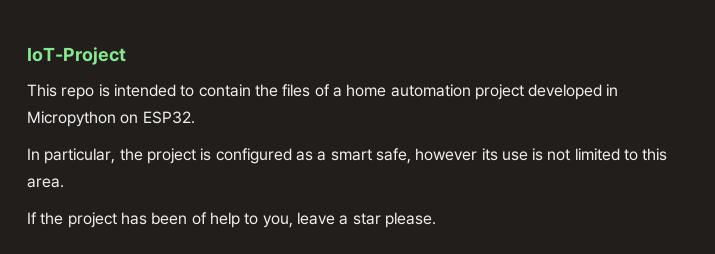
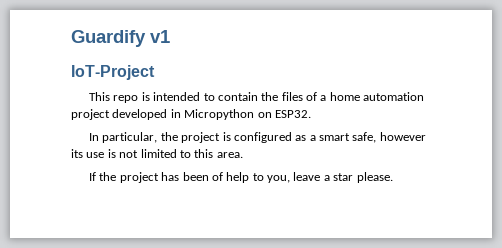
+ Guardify v1

